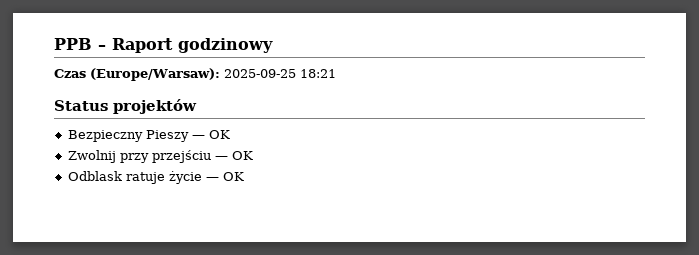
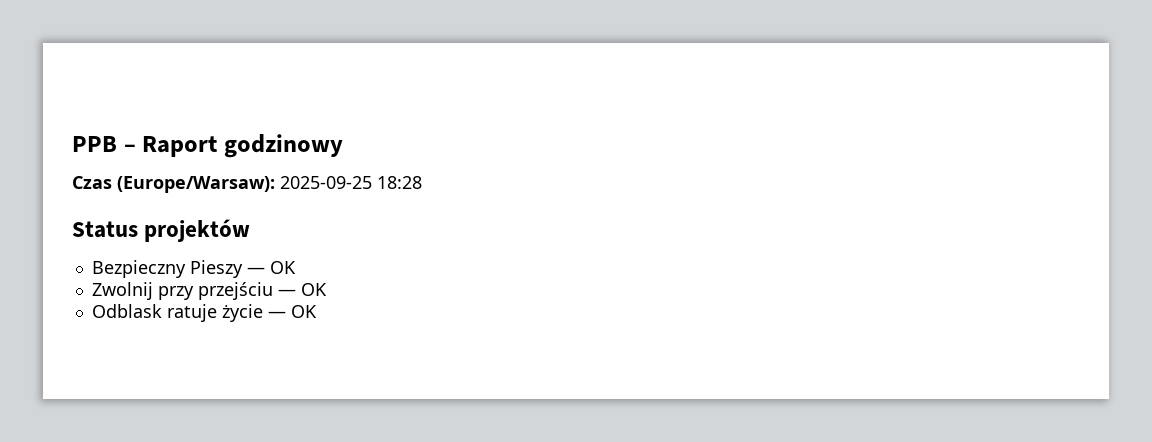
- Czas (Europe/Warsaw): 2025-09-25 18:21
+ Czas (Europe/Warsaw): 2025-09-25 18:28

